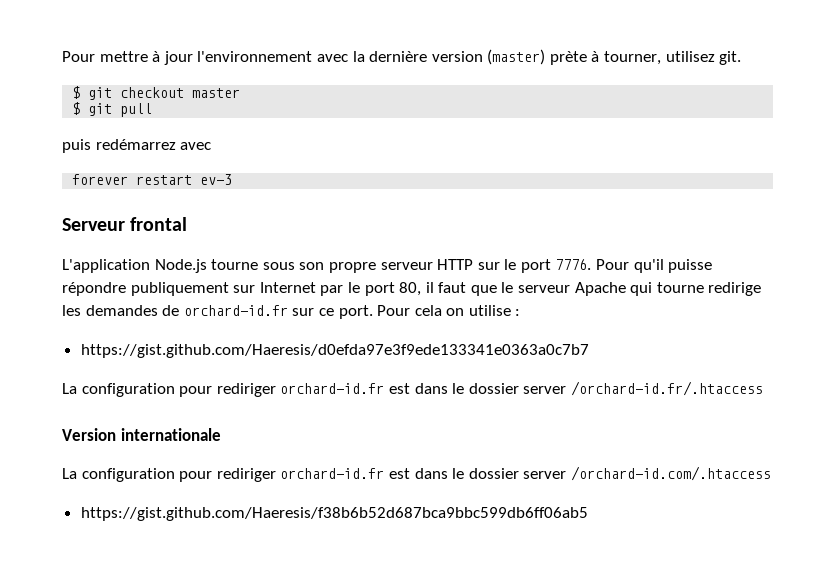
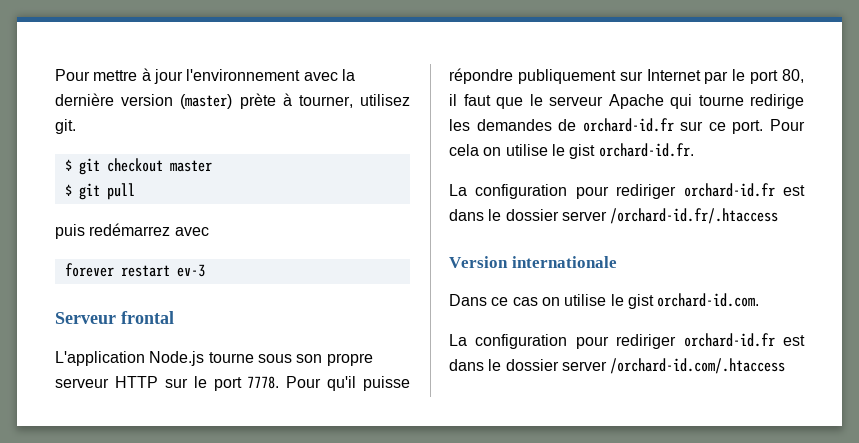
- L'application Node.js tourne sous son propre serveur HTTP sur le port 7776.
+ L'application Node.js tourne sous son propre serveur HTTP sur le port 7778.
- Pour cela on utilise :
- https://gist.github.com/Haeresis/d0efda97e3f9ede133341e0363a0c7b7
+ Pour cela on utilise le gist orchard-id.fr.
+ Dans ce cas on utilise le gist orchard-id.com.
- https://gist.github.com/Haeresis/f38b6b52d687bca9bbc599db6ff06ab5

